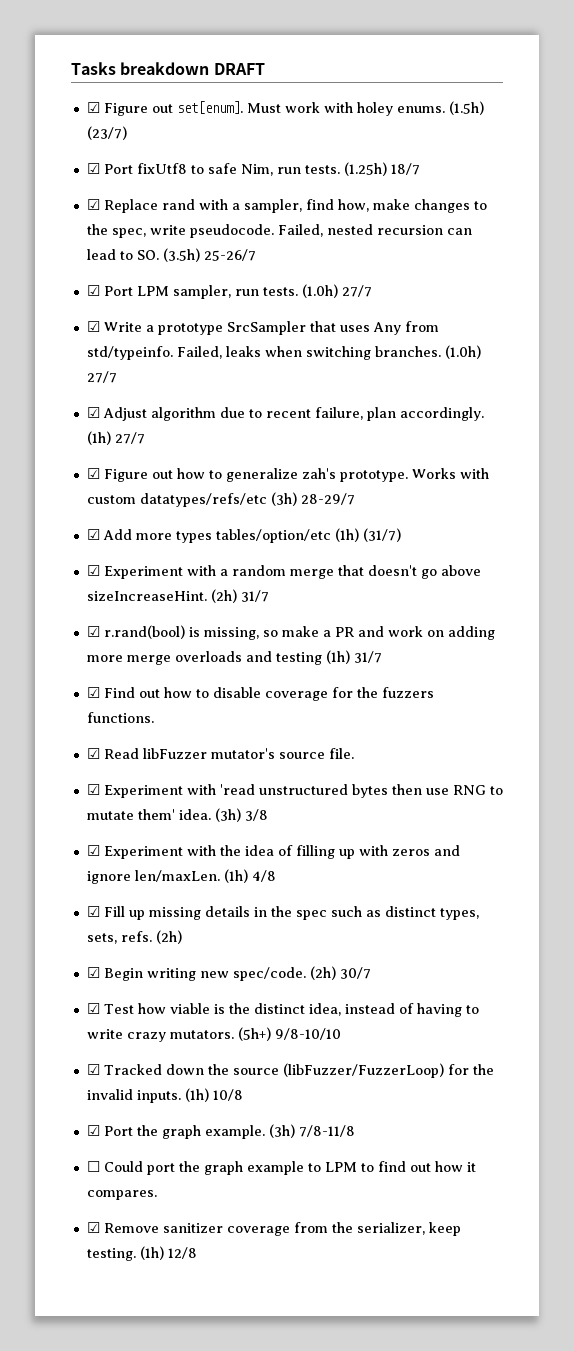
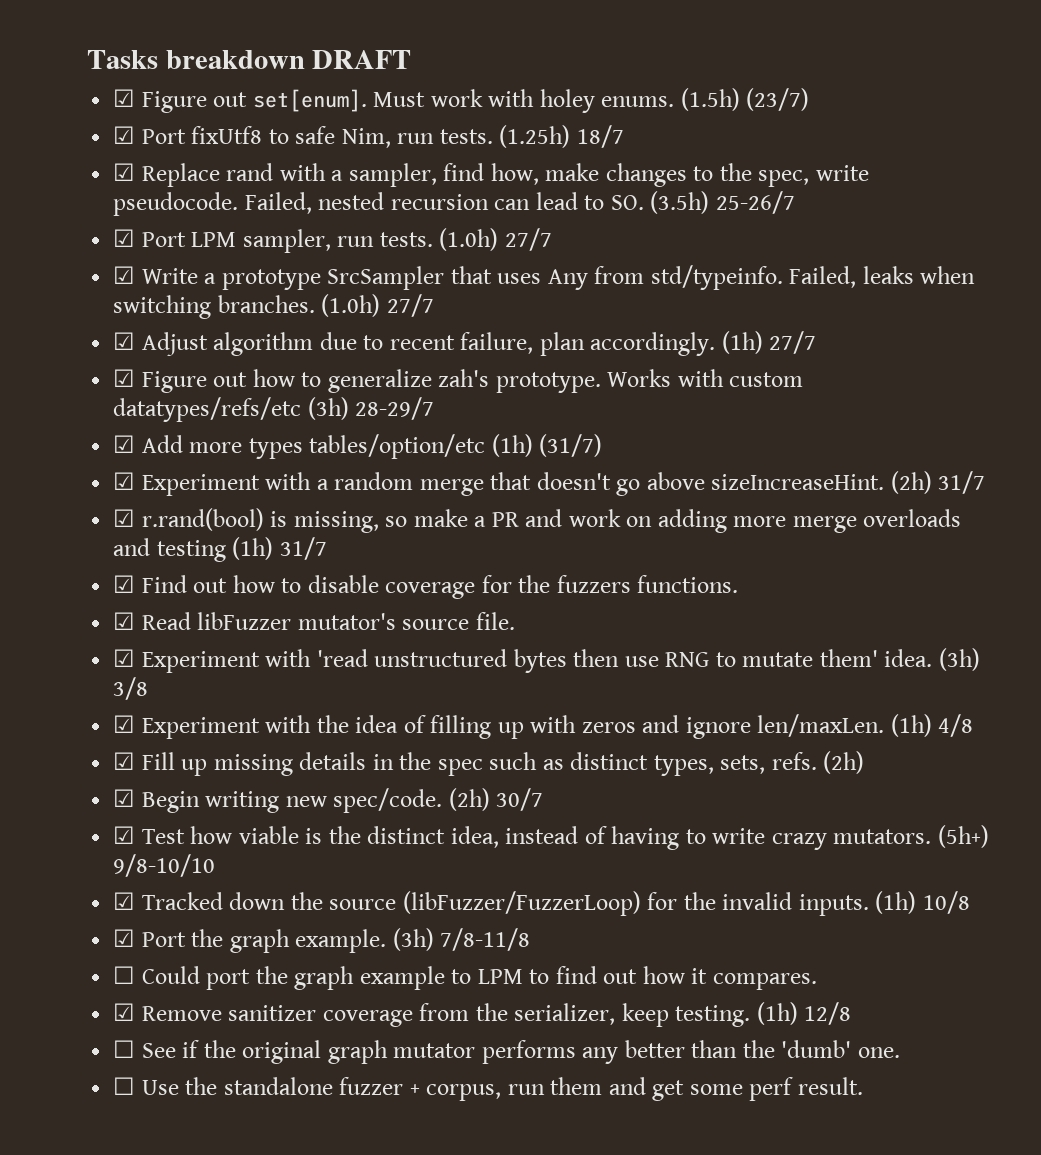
+ ☐ See if the original graph mutator performs any better than the 'dumb' one.
+ ☐ Use the standalone fuzzer + corpus, run them and get some perf result.

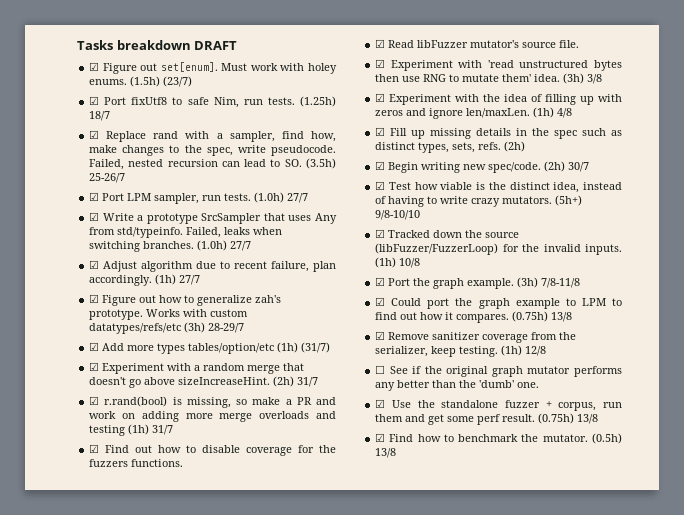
- ☐ Could port the graph example to LPM to find out how it compares.
+ ☑ Could port the graph example to LPM to find out how it compares. (0.75h) 13/8
- ☐ Use the standalone fuzzer + corpus, run them and get some perf result.
+ ☑ Use the standalone fuzzer + corpus, run them and get some perf result. (0.75h) 13/8
+ ☑ Find how to benchmark the mutator. (0.5h) 13/8

